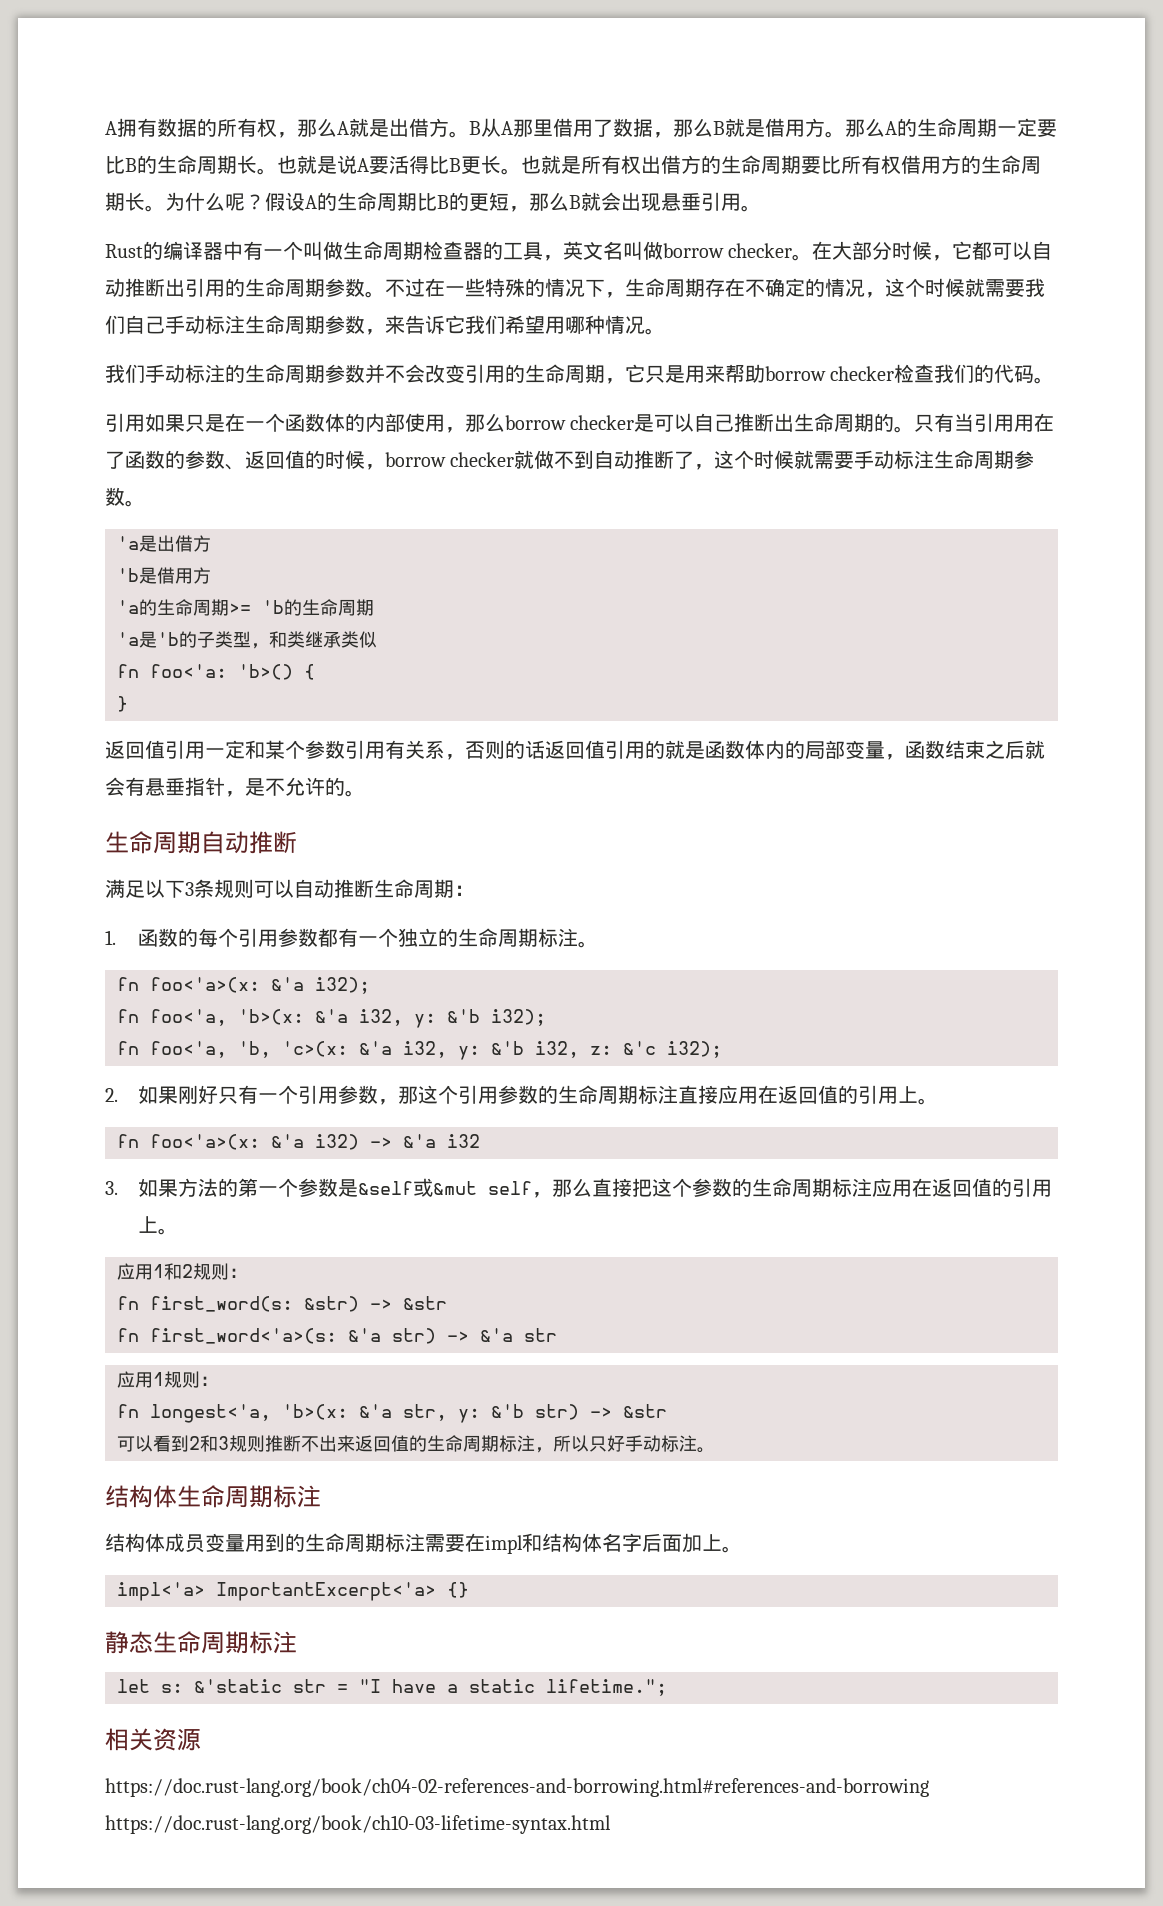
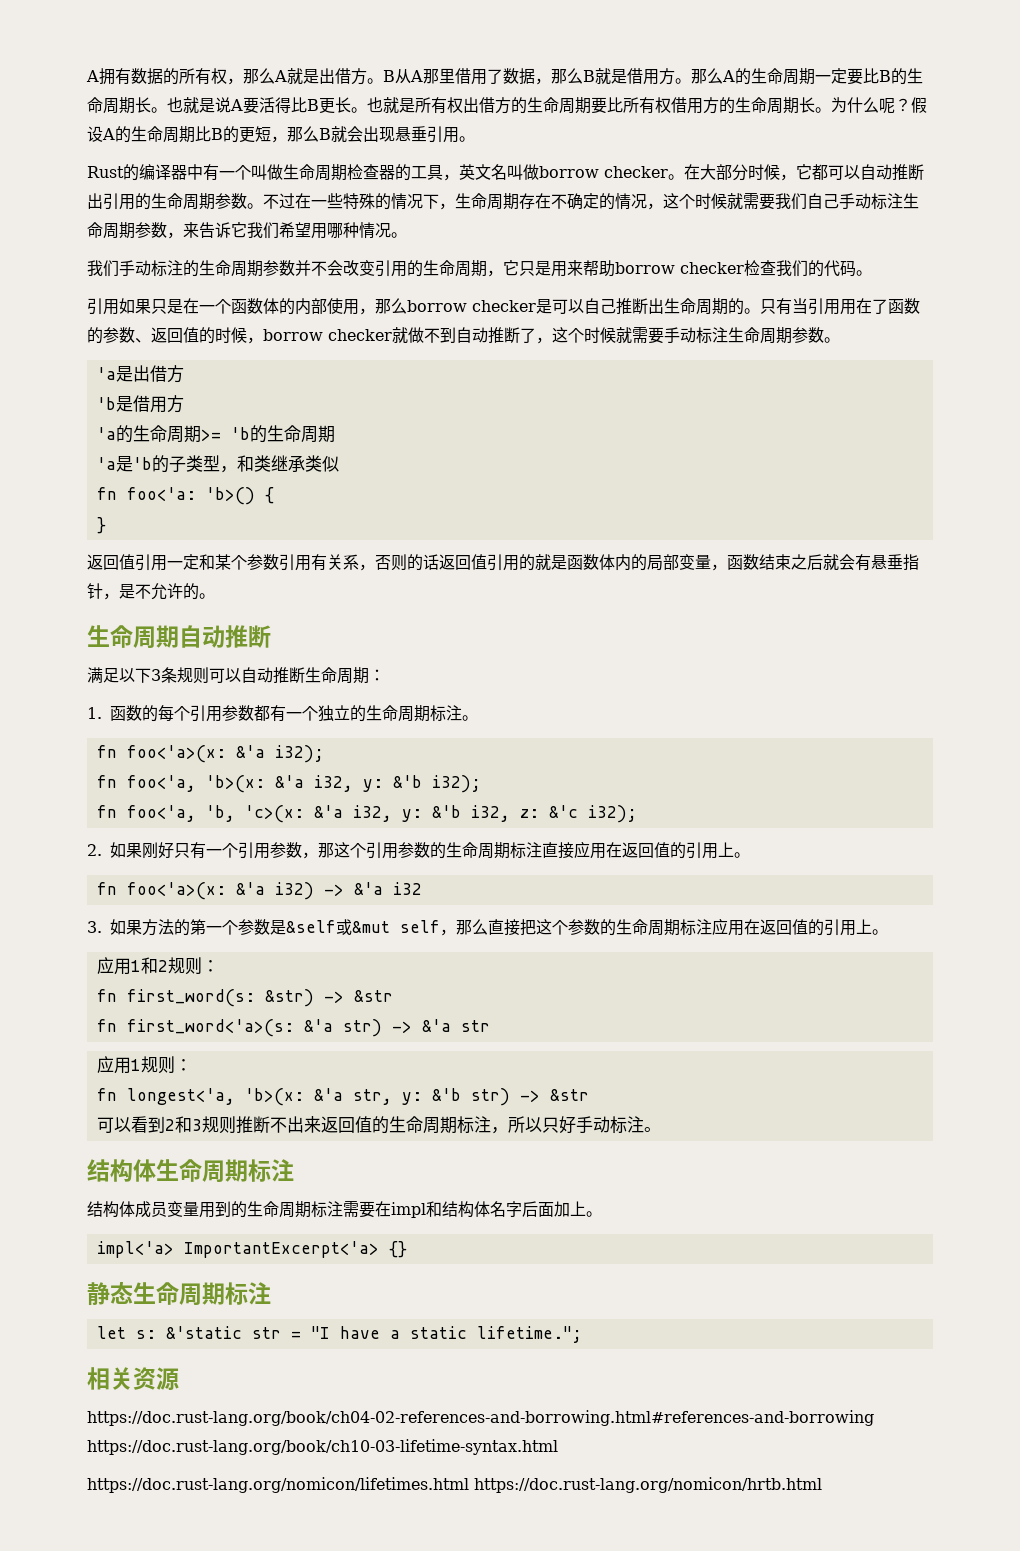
+ https://doc.rust-lang.org/nomicon/lifetimes.html https://doc.rust-lang.org/nomicon/hrtb.html

